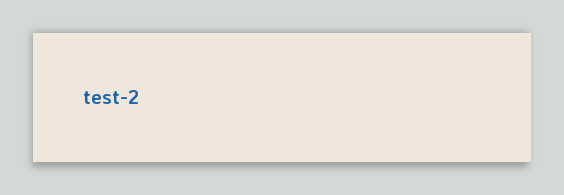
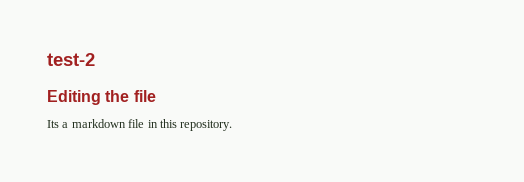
+ Editing the file
+ Its a markdown file in this repository.

